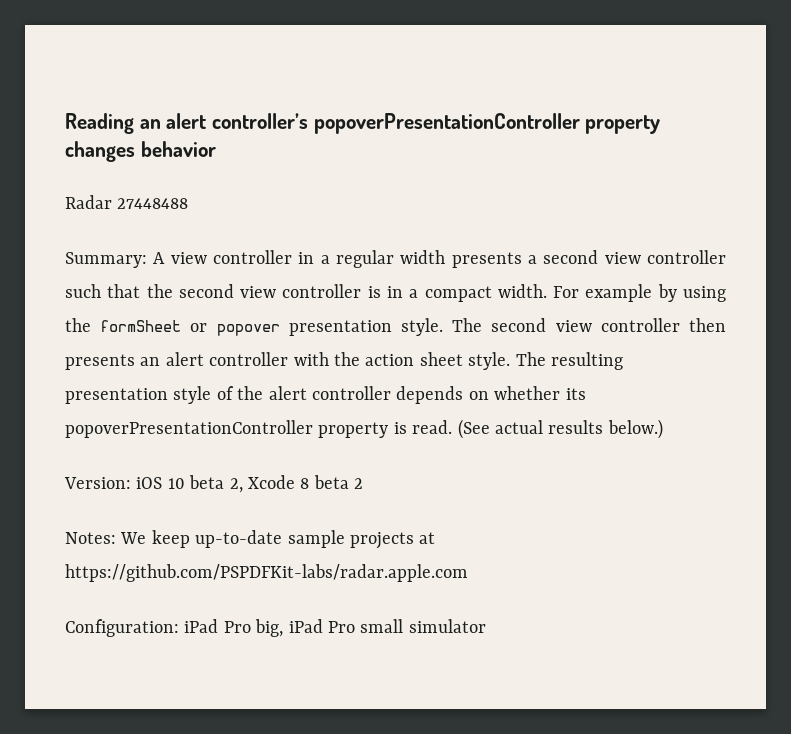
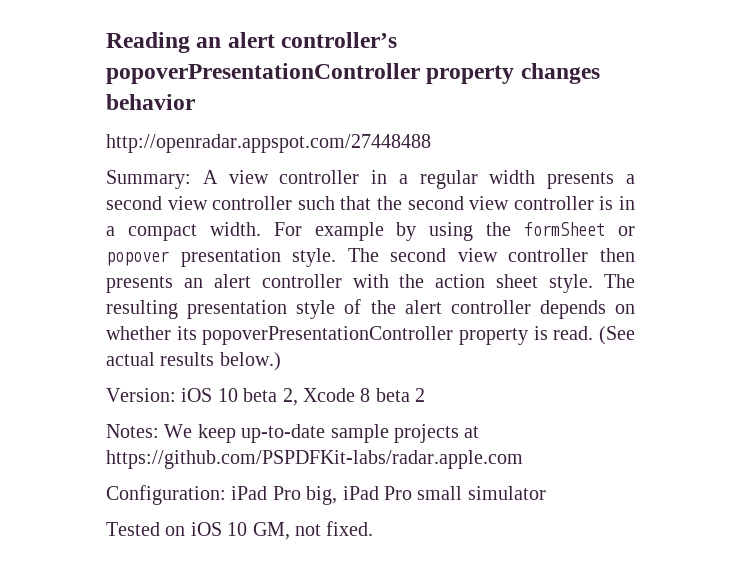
- Radar 27448488
+ http://openradar.appspot.com/27448488
+ Tested on iOS 10 GM, not fixed.

